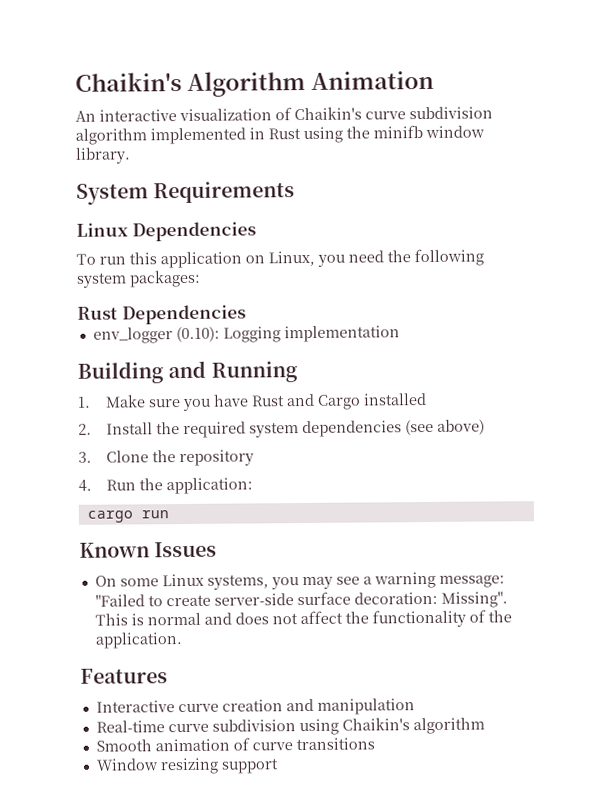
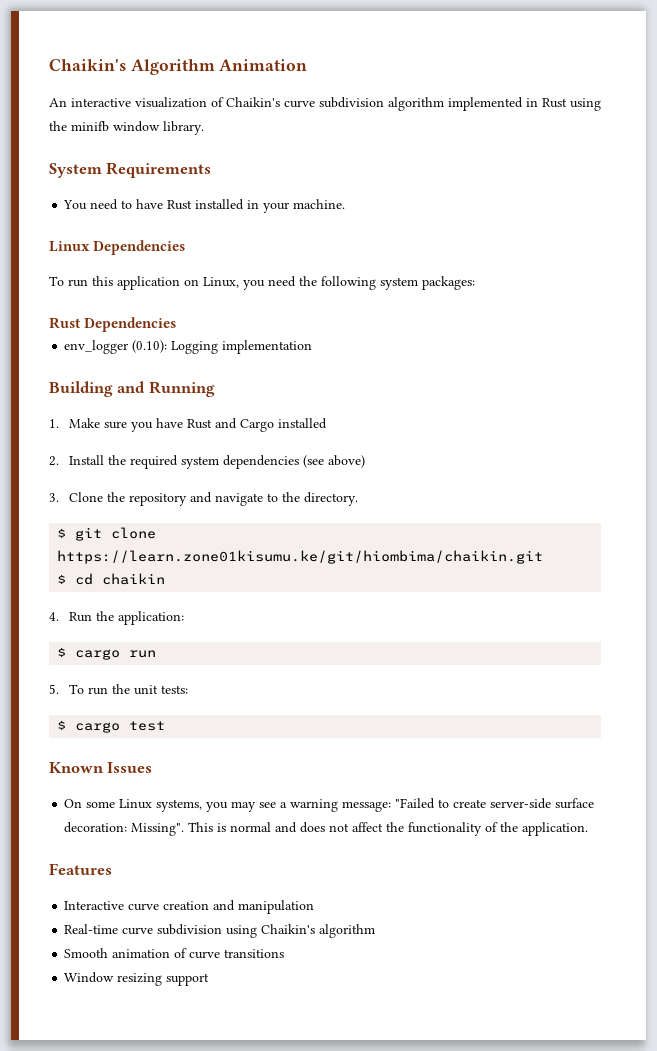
+ You need to have Rust installed in your machine.
- 3. Clone the repository
+ 3. Clone the repository and navigate to the directory.
+ $ git clone https://learn.zone01kisumu.ke/git/hiombima/chaikin.git
+ $ cd chaikin
- cargo run
+ $ cargo run
+ 5. To run the unit tests:
+ $ cargo test

